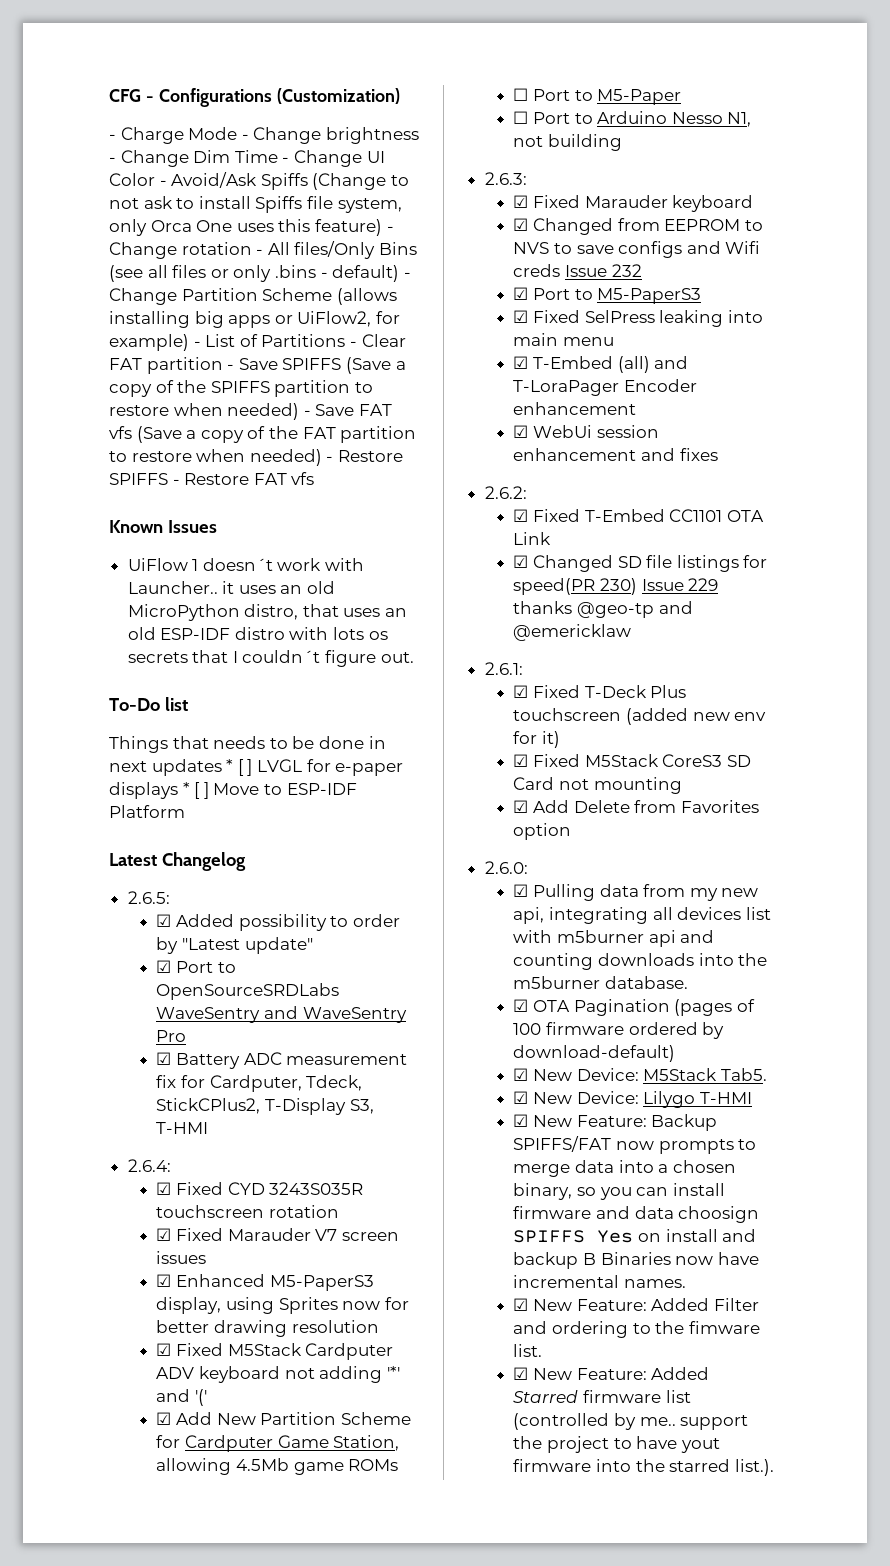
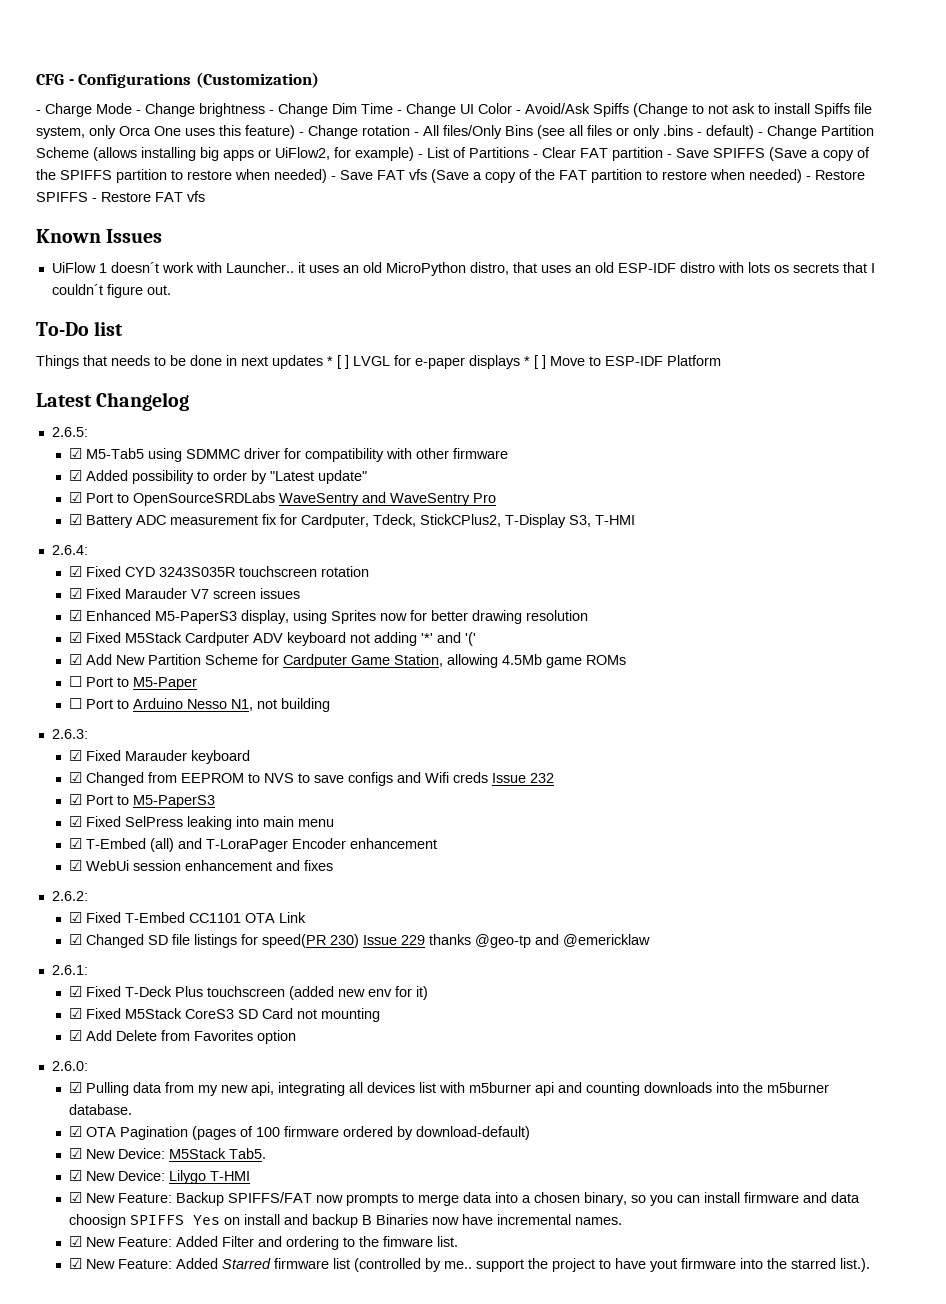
+ ☑ M5-Tab5 using SDMMC driver for compatibility with other firmware

